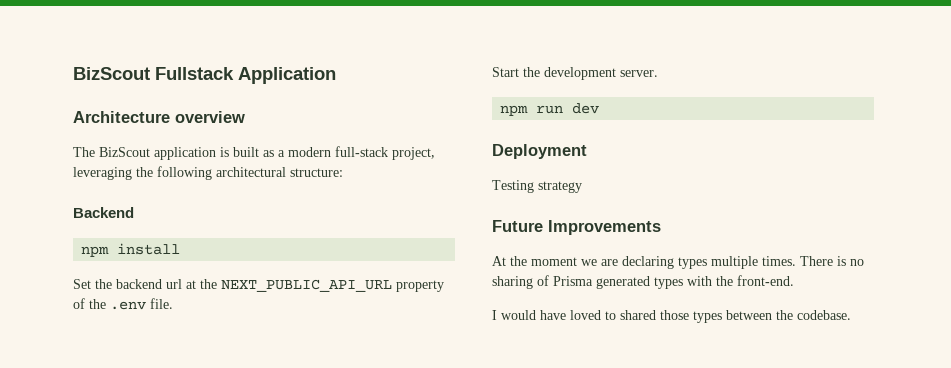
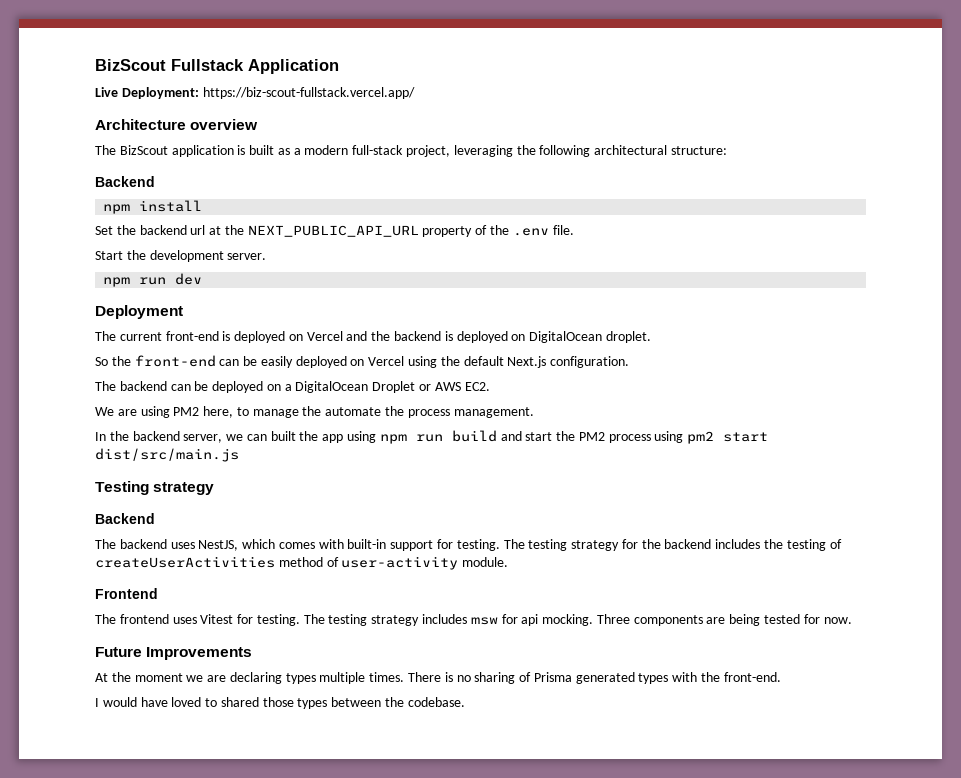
+ Live Deployment: https://biz-scout-fullstack.vercel.app/
+ The current front-end is deployed on Vercel and the backend is deployed on DigitalOcean droplet.
+ So the front-end can be easily deployed on Vercel using the default Next.js configuration.
+ The backend can be deployed on a DigitalOcean Droplet or AWS EC2.
+ We are using PM2 here, to manage the automate the process management.
+ In the backend server, we can built the app using npm run build and start the PM2 process using pm2 start dist/src/main.js
  Testing strategy
+ Backend
+ The backend uses NestJS, which comes with built-in support for testing. The testing strategy for the backend includes the testing of createUserActivities method of user-activity module.
+ Frontend
+ The frontend uses Vitest for testing. The testing strategy includes msw for api mocking. Three components are being tested for now.

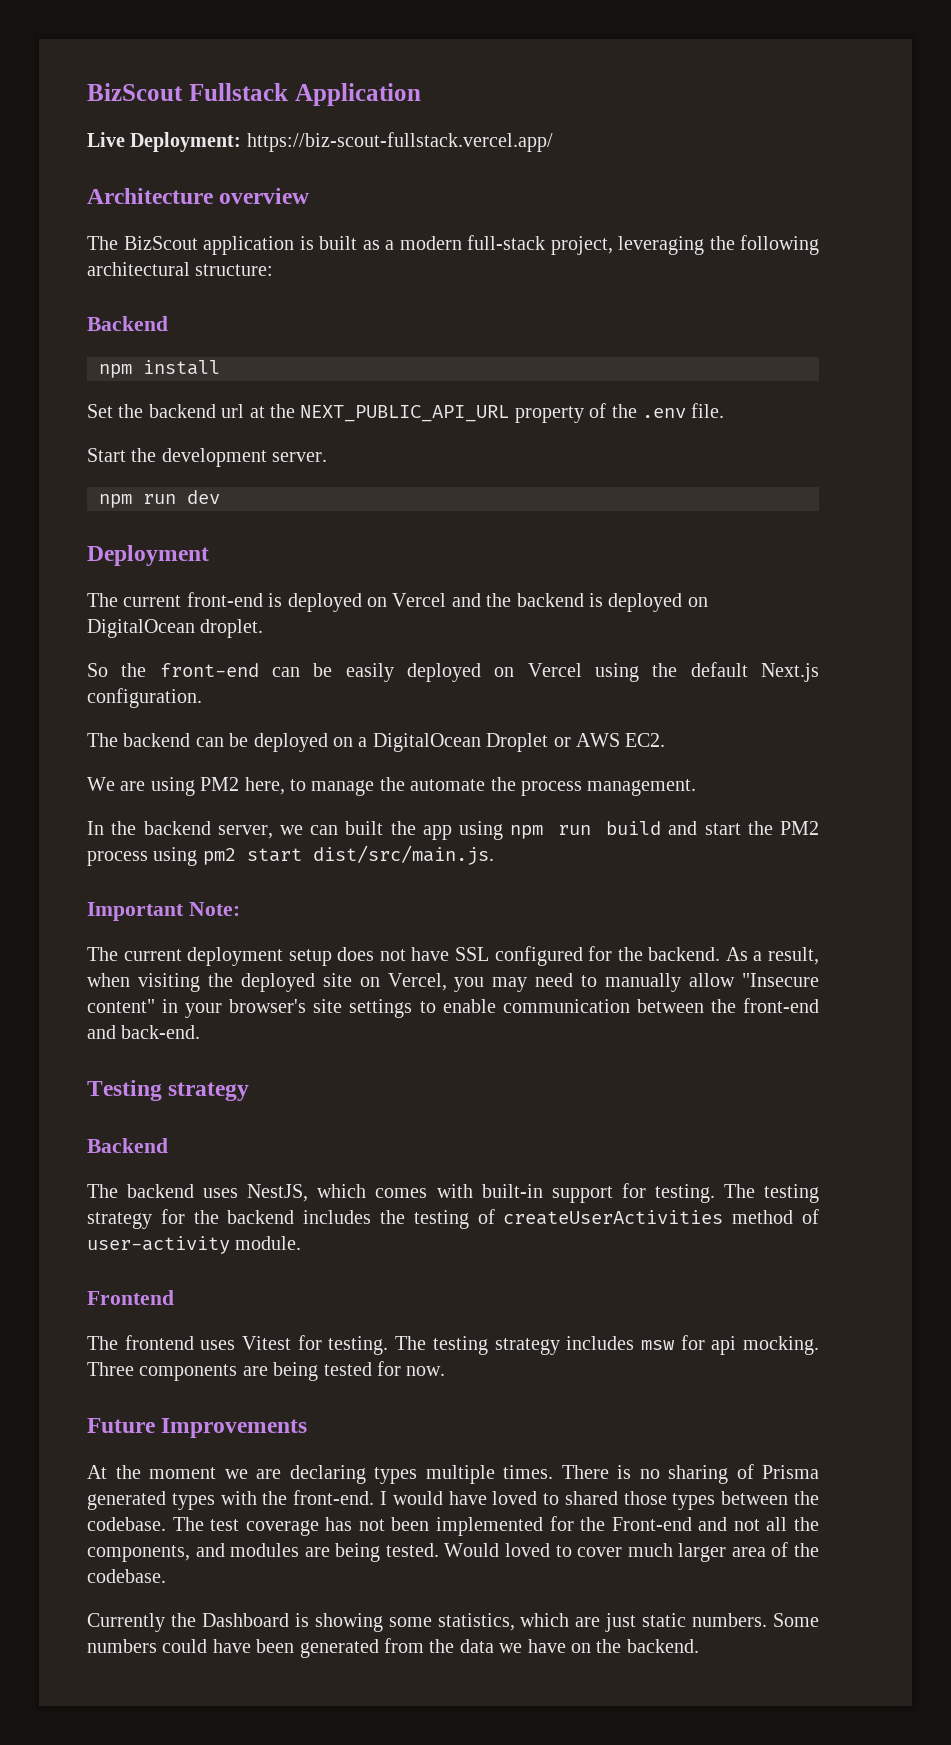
- In the backend server, we can built the app using npm run build and start the PM2 process using pm2 start dist/src/main.js
+ In the backend server, we can built the app using npm run build and start the PM2 process using pm2 start dist/src/main.js.
+ Important Note:
+ The current deployment setup does not have SSL configured for the backend. As a result, when visiting the deployed site on Vercel, you may need to manually allow "Insecure content" in your browser's site settings to enable communication between the front-end and back-end.
- There is no sharing of Prisma generated types with the front-end.
- I would have loved to shared those types between the codebase.
+ There is no sharing of Prisma generated types with the front-end. I would have loved to shared those types between the codebase.
+ The test coverage has not been implemented for the Front-end and not all the components, and modules are being tested. Would loved to cover much larger area of the codebase.
+ Currently the Dashboard is showing some statistics, which are just static numbers. Some numbers could have been generated from the data we have on the backend.

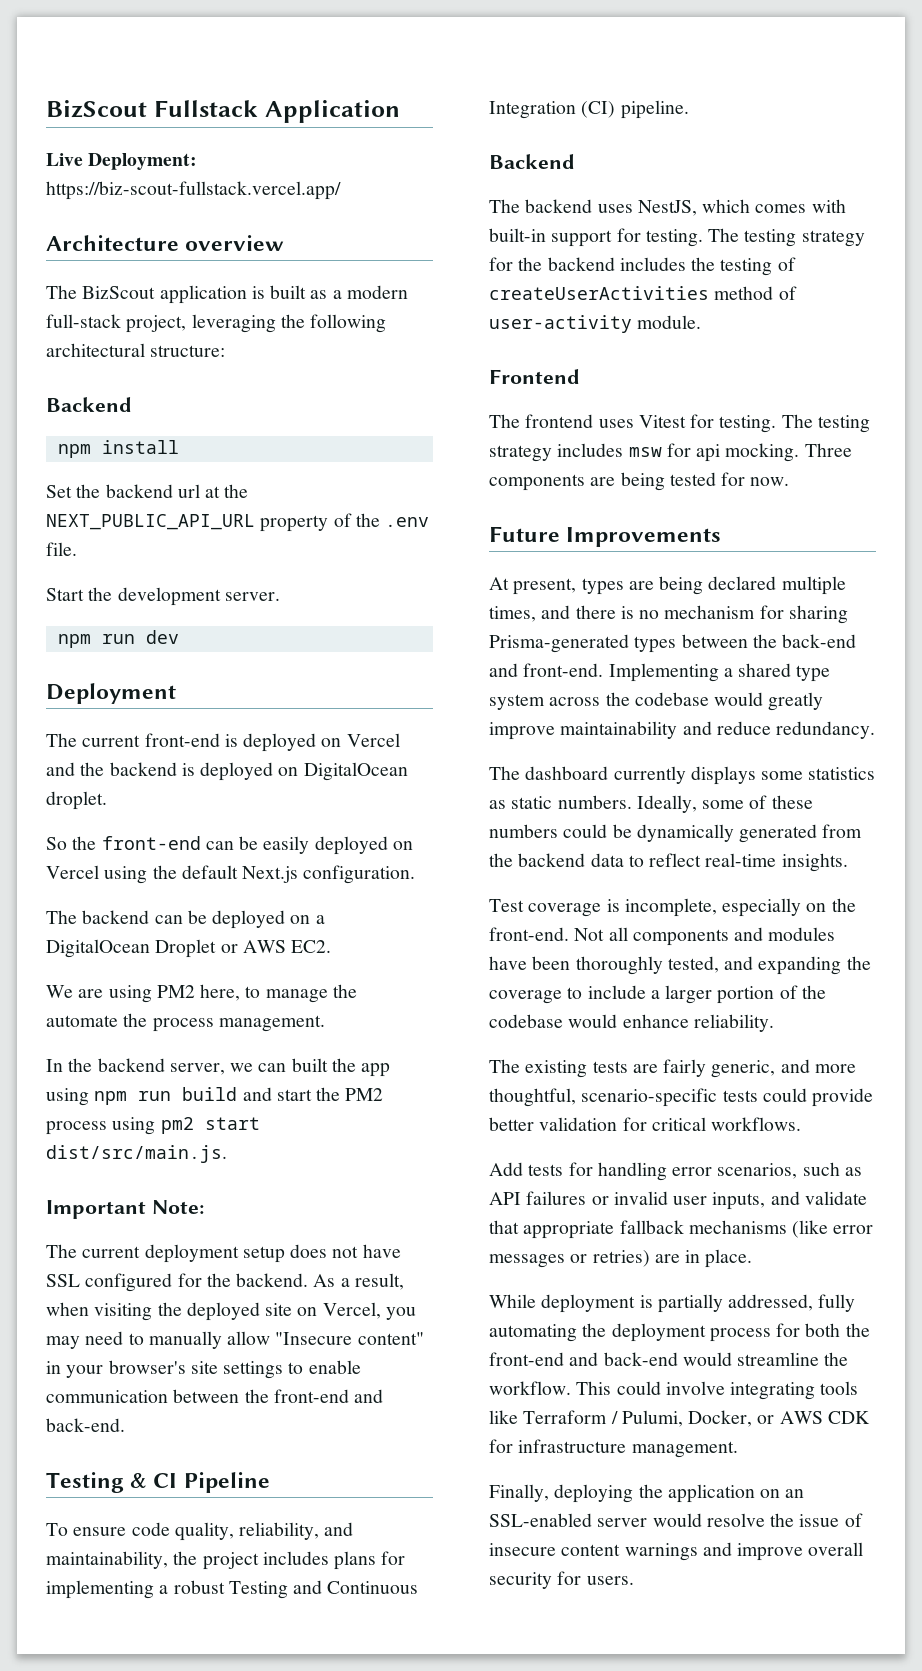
- Testing strategy
+ Testing & CI Pipeline
+ To ensure code quality, reliability, and maintainability, the project includes plans for implementing a robust Testing and Continuous Integration (CI) pipeline.
- At the moment we are declaring types multiple times. There is no sharing of Prisma generated types with the front-end. I would have loved to shared those types between the codebase. The test coverage has not been implemented for the Front-end and not all the components, and modules are being tested. Would loved to cover much larger area of the codebase.
- Currently the Dashboard is showing some statistics, which are just static numbers. Some numbers could have been generated from the data we have on the backend.
+ At present, types are being declared multiple times, and there is no mechanism for sharing Prisma-generated types between the back-end and front-end. Implementing a shared type system across the codebase would greatly improve maintainability and reduce redundancy.
+ The dashboard currently displays some statistics as static numbers. Ideally, some of these numbers could be dynamically generated from the backend data to reflect real-time insights.
+ Test coverage is incomplete, especially on the front-end. Not all components and modules have been thoroughly tested, and expanding the coverage to include a larger portion of the codebase would enhance reliability.
+ The existing tests are fairly generic, and more thoughtful, scenario-specific tests could provide better validation for critical workflows.
+ Add tests for handling error scenarios, such as API failures or invalid user inputs, and validate that appropriate fallback mechanisms (like error messages or retries) are in place.
+ While deployment is partially addressed, fully automating the deployment process for both the front-end and back-end would streamline the workflow. This could involve integrating tools like Terraform / Pulumi, Docker, or AWS CDK for infrastructure management.
+ Finally, deploying the application on an SSL-enabled server would resolve the issue of insecure content warnings and improve overall security for users.

